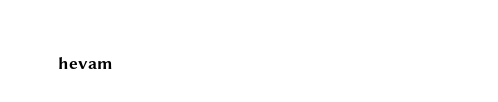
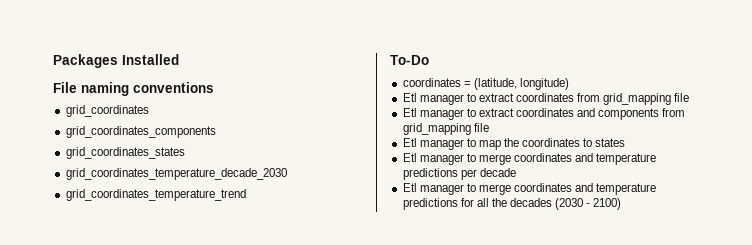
- hevam
+ Packages Installed
+ File naming conventions
+ grid_coordinates
+ grid_coordinates_components
+ grid_coordinates_states
+ grid_coordinates_temperature_decade_2030
+ grid_coordinates_temperature_trend
+ To-Do
+ coordinates = (latitude, longitude)
+ Etl manager to extract coordinates from grid_mapping file
+ Etl manager to extract coordinates and components from grid_mapping file
+ Etl manager to map the coordinates to states
+ Etl manager to merge coordinates and temperature predictions per decade
+ Etl manager to merge coordinates and temperature predictions for all the decades (2030 - 2100)

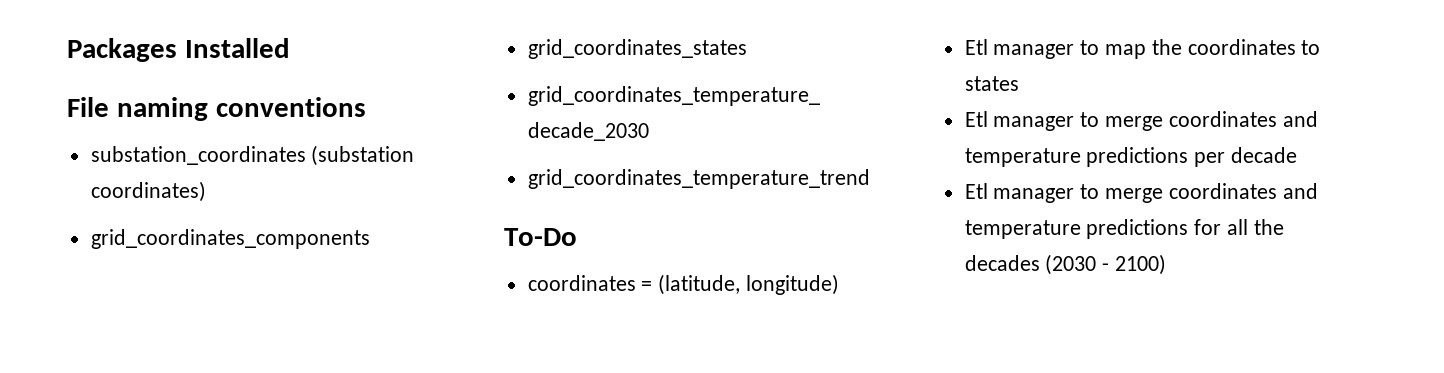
- grid_coordinates
+ substation_coordinates (substation coordinates)
- Etl manager to extract coordinates from grid_mapping file
- Etl manager to extract coordinates and components from grid_mapping file

